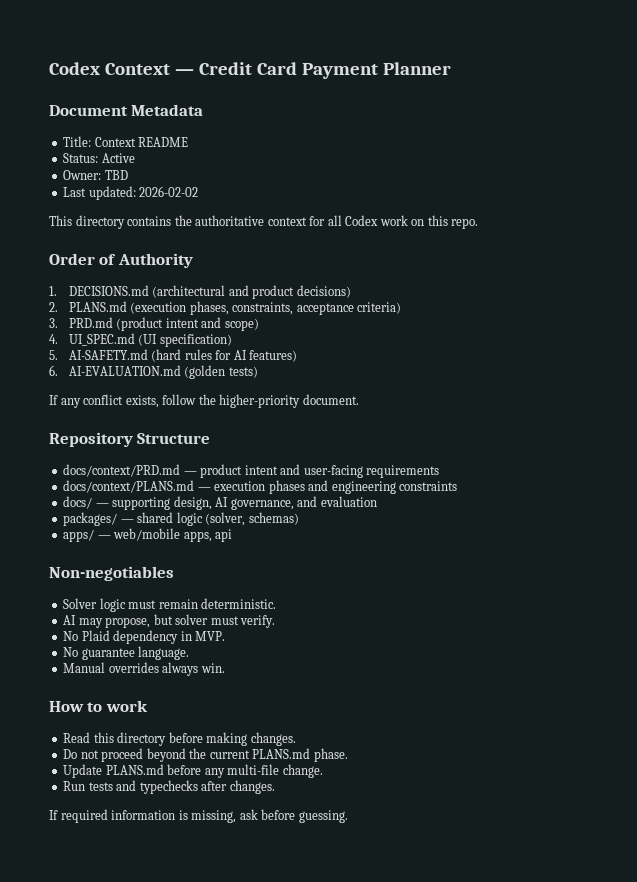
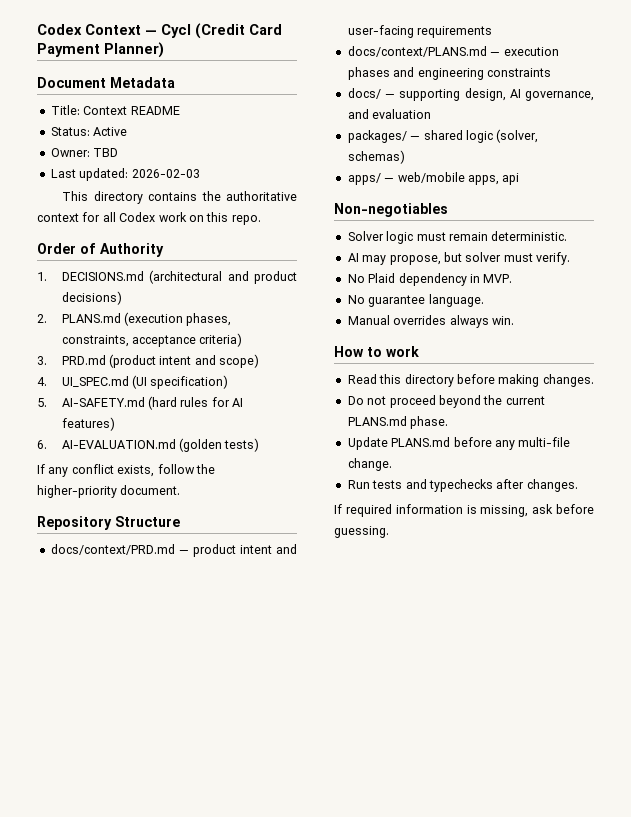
- Codex Context — Credit Card Payment Planner
+ Codex Context — Cycl (Credit Card Payment Planner)
- Last updated: 2026-02-02
+ Last updated: 2026-02-03

